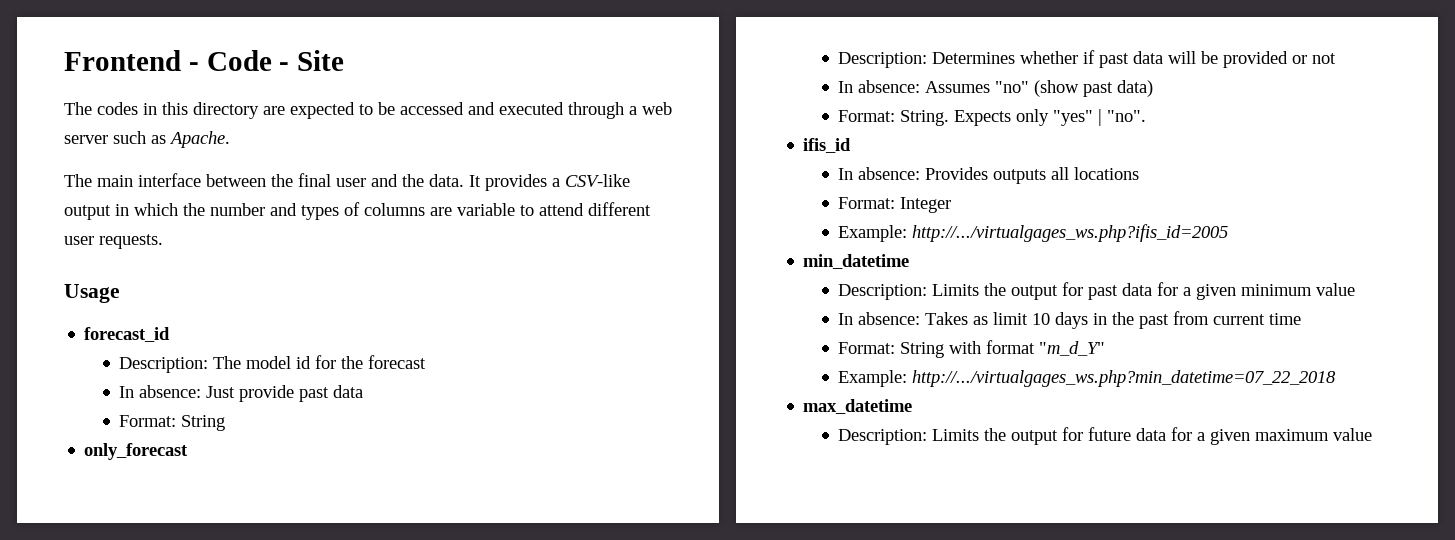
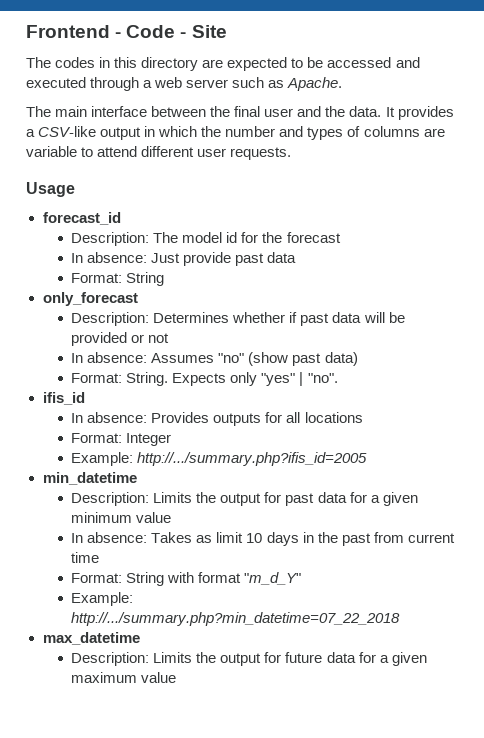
- In absence: Provides outputs all locations
+ In absence: Provides outputs for all locations
- Example: http://.../virtualgages_ws.php?ifis_id=2005
+ Example: http://.../summary.php?ifis_id=2005
- Example: http://.../virtualgages_ws.php?min_datetime=07_22_2018
+ Example: http://.../summary.php?min_datetime=07_22_2018

